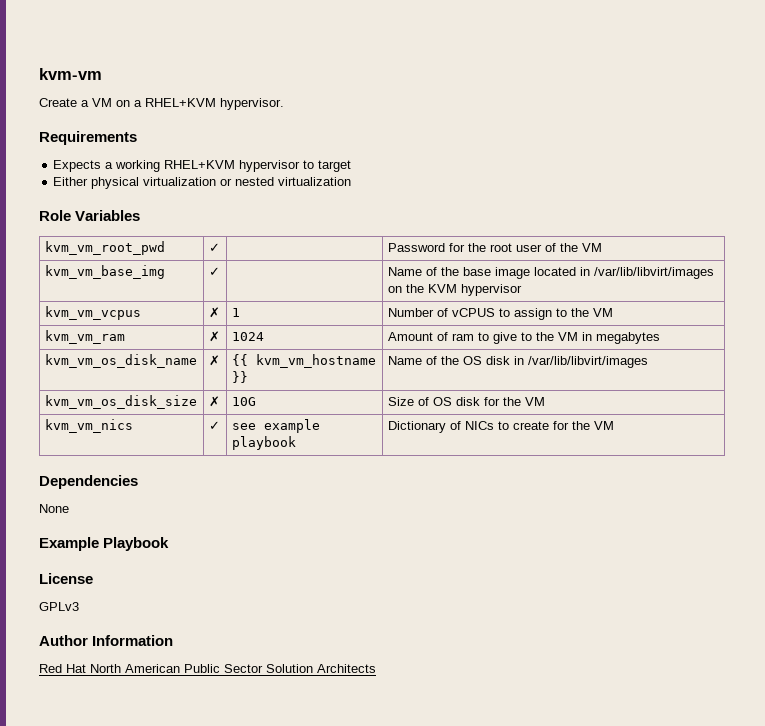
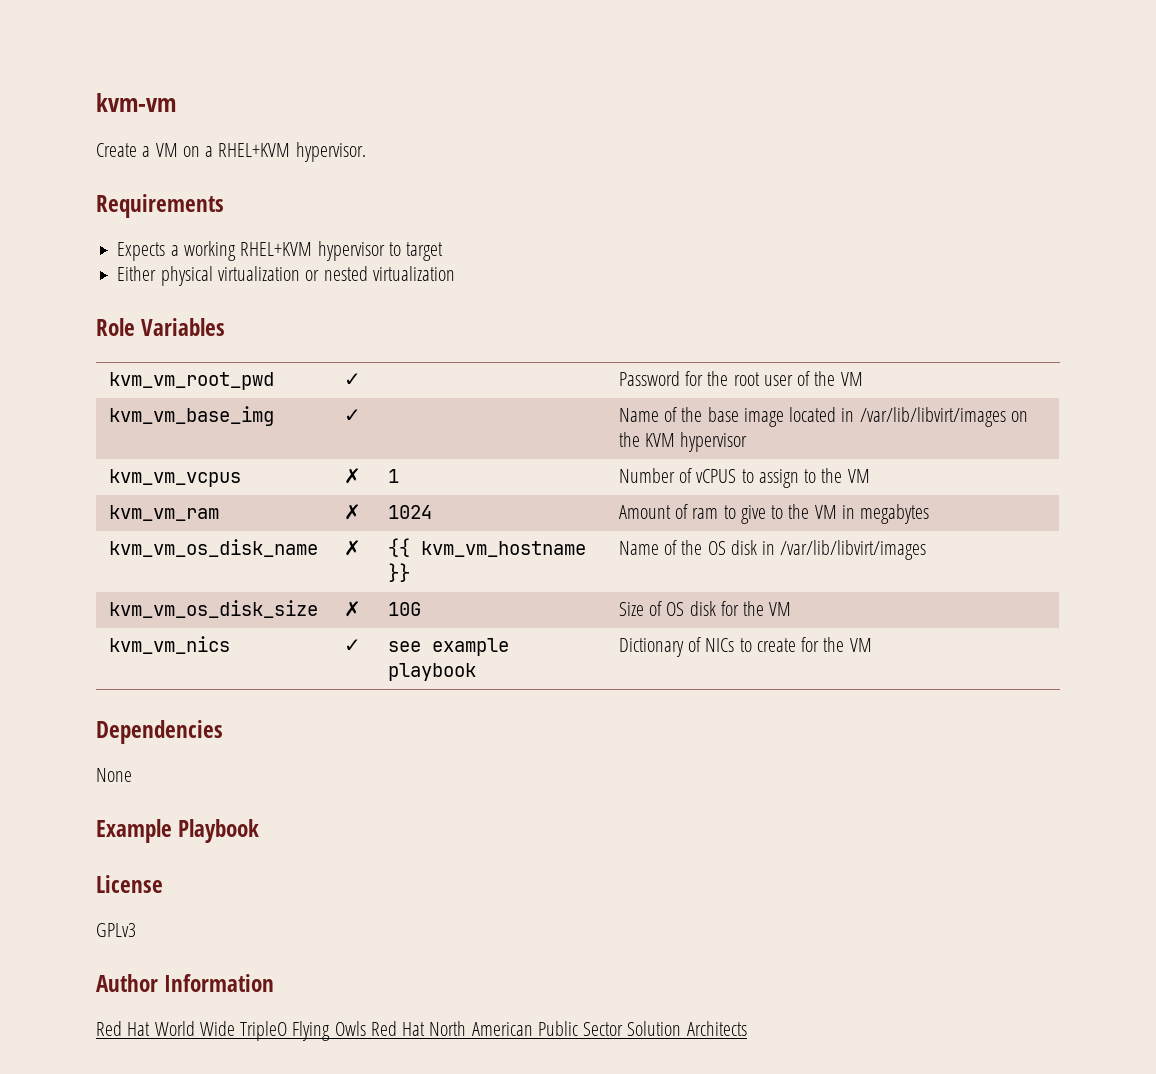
- Red Hat North American Public Sector Solution Architects
+ Red Hat World Wide TripleO Flying Owls Red Hat North American Public Sector Solution Architects

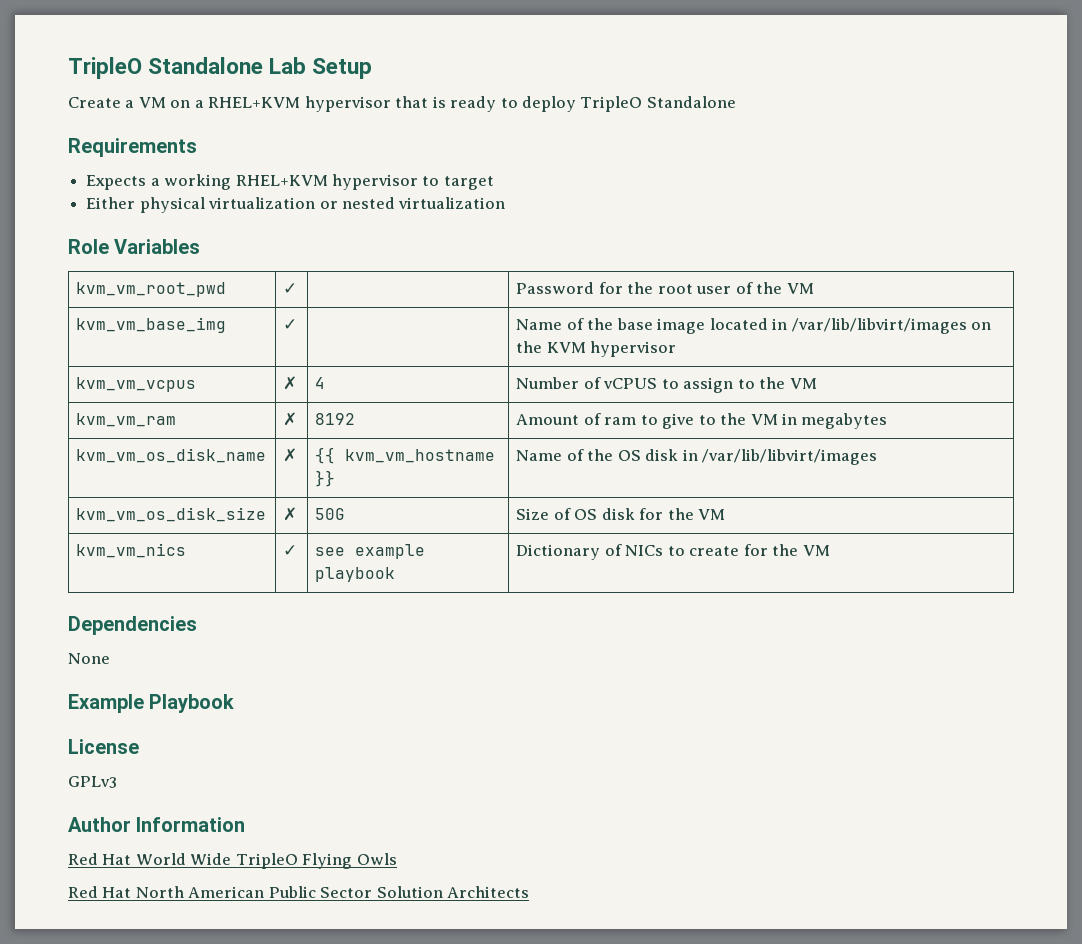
- kvm-vm
+ TripleO Standalone Lab Setup
- Create a VM on a RHEL+KVM hypervisor.
+ Create a VM on a RHEL+KVM hypervisor that is ready to deploy TripleO Standalone
- kvm_vm_vcpus | ✗ | 1 | Number of vCPUS to assign to the VM
+ kvm_vm_vcpus | ✗ | 4 | Number of vCPUS to assign to the VM
- kvm_vm_ram | ✗ | 1024 | Amount of ram to give to the VM in megabytes
+ kvm_vm_ram | ✗ | 8192 | Amount of ram to give to the VM in megabytes
- kvm_vm_os_disk_size | ✗ | 10G | Size of OS disk for the VM
+ kvm_vm_os_disk_size | ✗ | 50G | Size of OS disk for the VM
- Red Hat World Wide TripleO Flying Owls Red Hat North American Public Sector Solution Architects
+ Red Hat World Wide TripleO Flying Owls
+ Red Hat North American Public Sector Solution Architects

